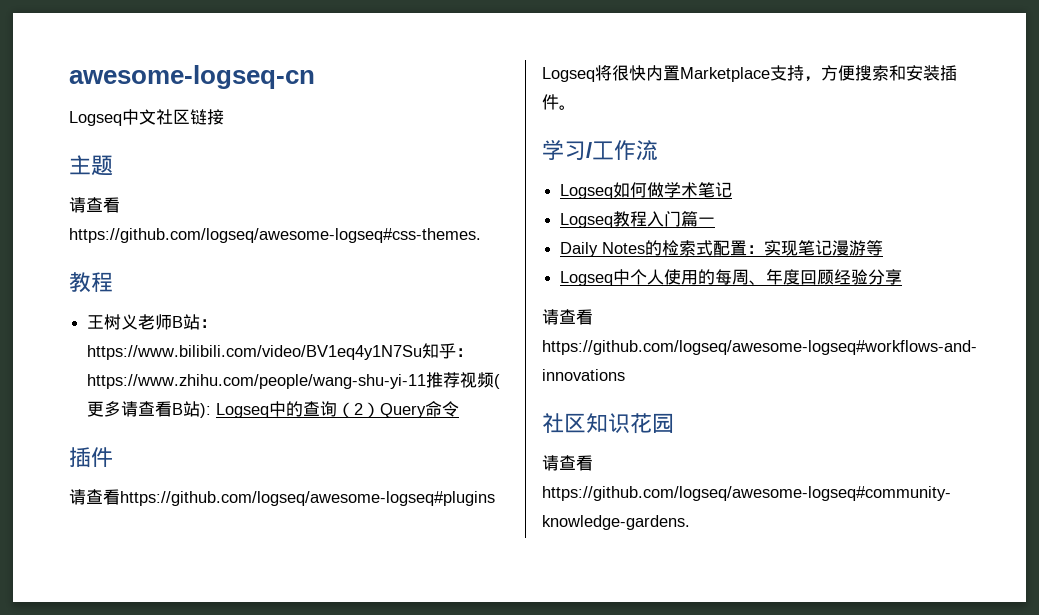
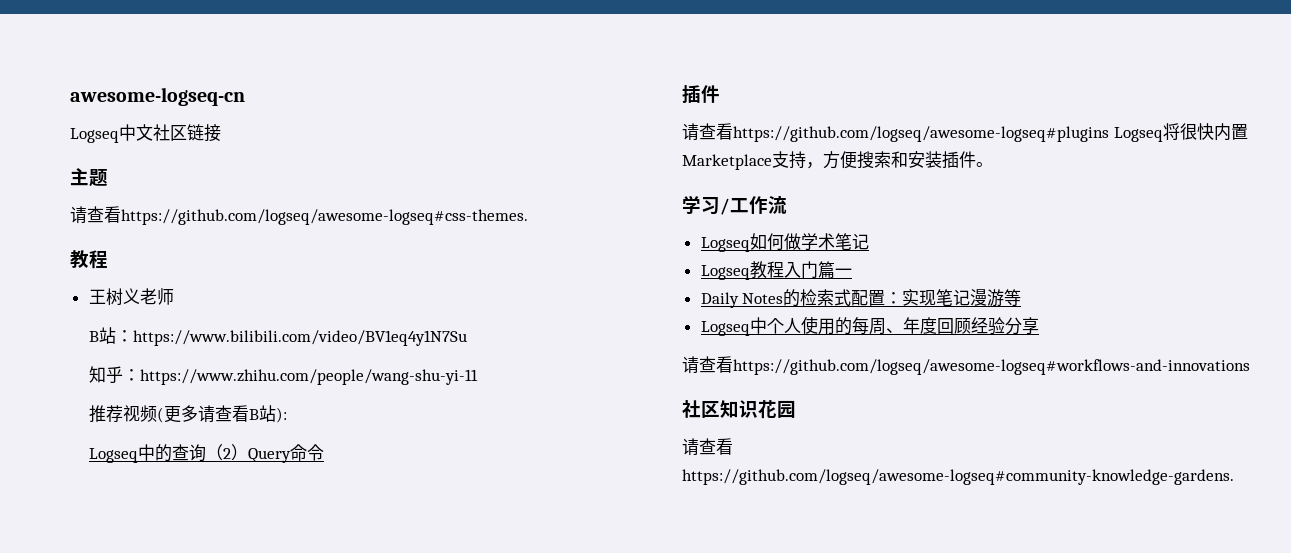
- 王树义老师B站：https://www.bilibili.com/video/BV1eq4y1N7Su知乎：https://www.zhihu.com/people/wang-shu-yi-11推荐视频(更多请查看B站): Logseq中的查询（2）Query命令
+ 王树义老师
+ B站：https://www.bilibili.com/video/BV1eq4y1N7Su
+ 知乎：https://www.zhihu.com/people/wang-shu-yi-11
+ 推荐视频(更多请查看B站):
+ Logseq中的查询（2）Query命令

